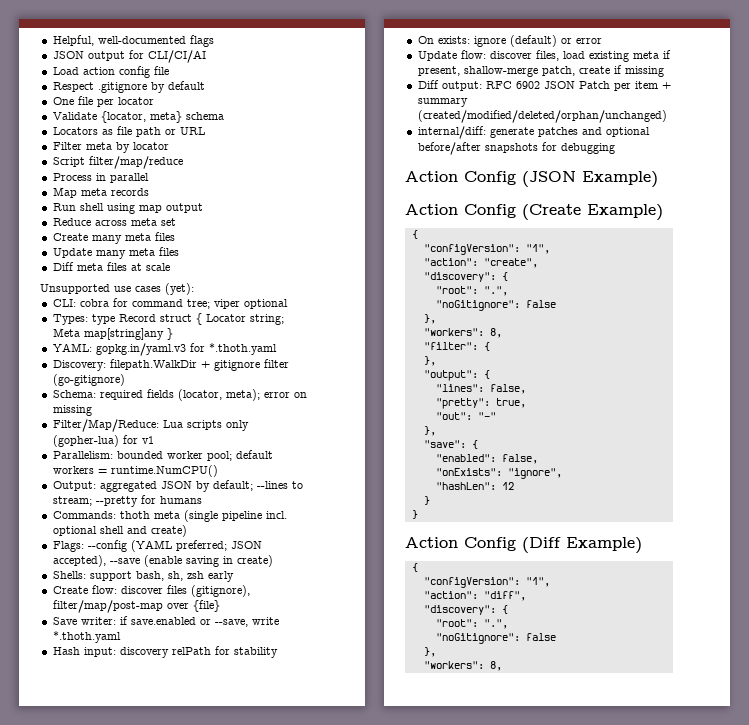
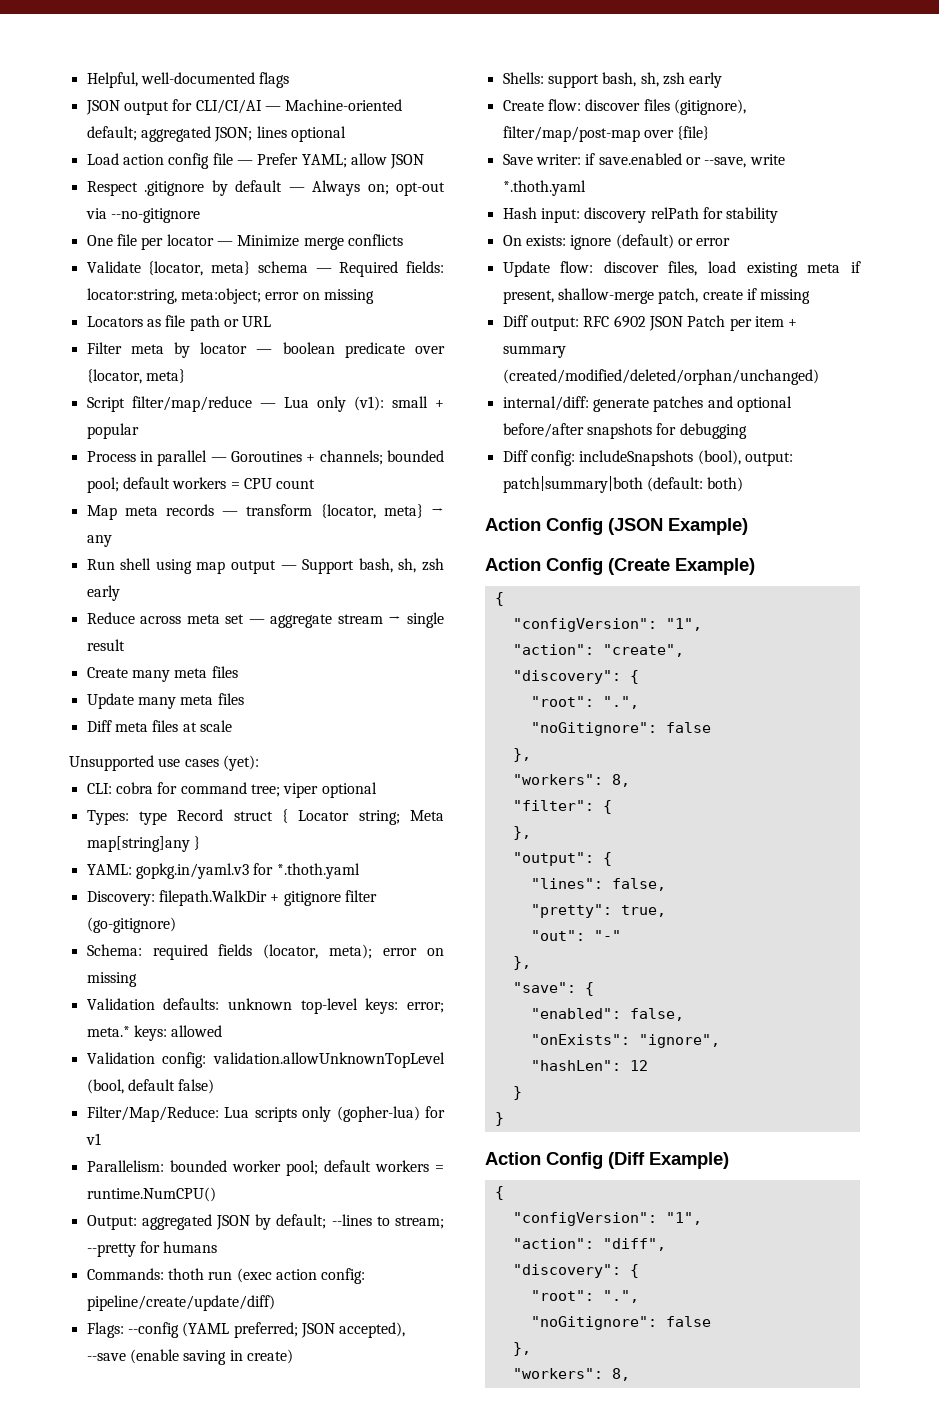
- JSON output for CLI/CI/AI
+ JSON output for CLI/CI/AI — Machine-oriented default; aggregated JSON; lines optional
- Load action config file
+ Load action config file — Prefer YAML; allow JSON
- Respect .gitignore by default
+ Respect .gitignore by default — Always on; opt-out via --no-gitignore
- One file per locator
+ One file per locator — Minimize merge conflicts
- Validate {locator, meta} schema
+ Validate {locator, meta} schema — Required fields: locator:string, meta:object; error on missing
- Filter meta by locator
- Script filter/map/reduce
- Process in parallel
- Map meta records
+ Filter meta by locator — boolean predicate over {locator, meta}
+ Script filter/map/reduce — Lua only (v1): small + popular
+ Process in parallel — Goroutines + channels; bounded pool; default workers = CPU count
+ Map meta records — transform {locator, meta} → any
- Run shell using map output
- Reduce across meta set
+ Run shell using map output — Support bash, sh, zsh early
+ Reduce across meta set — aggregate stream → single result
+ Validation defaults: unknown top-level keys: error; meta.* keys: allowed
+ Validation config: validation.allowUnknownTopLevel (bool, default false)
- Commands: thoth meta (single pipeline incl. optional shell and create)
+ Commands: thoth run (exec action config: pipeline/create/update/diff)
+ Diff config: includeSnapshots (bool), output: patch|summary|both (default: both)

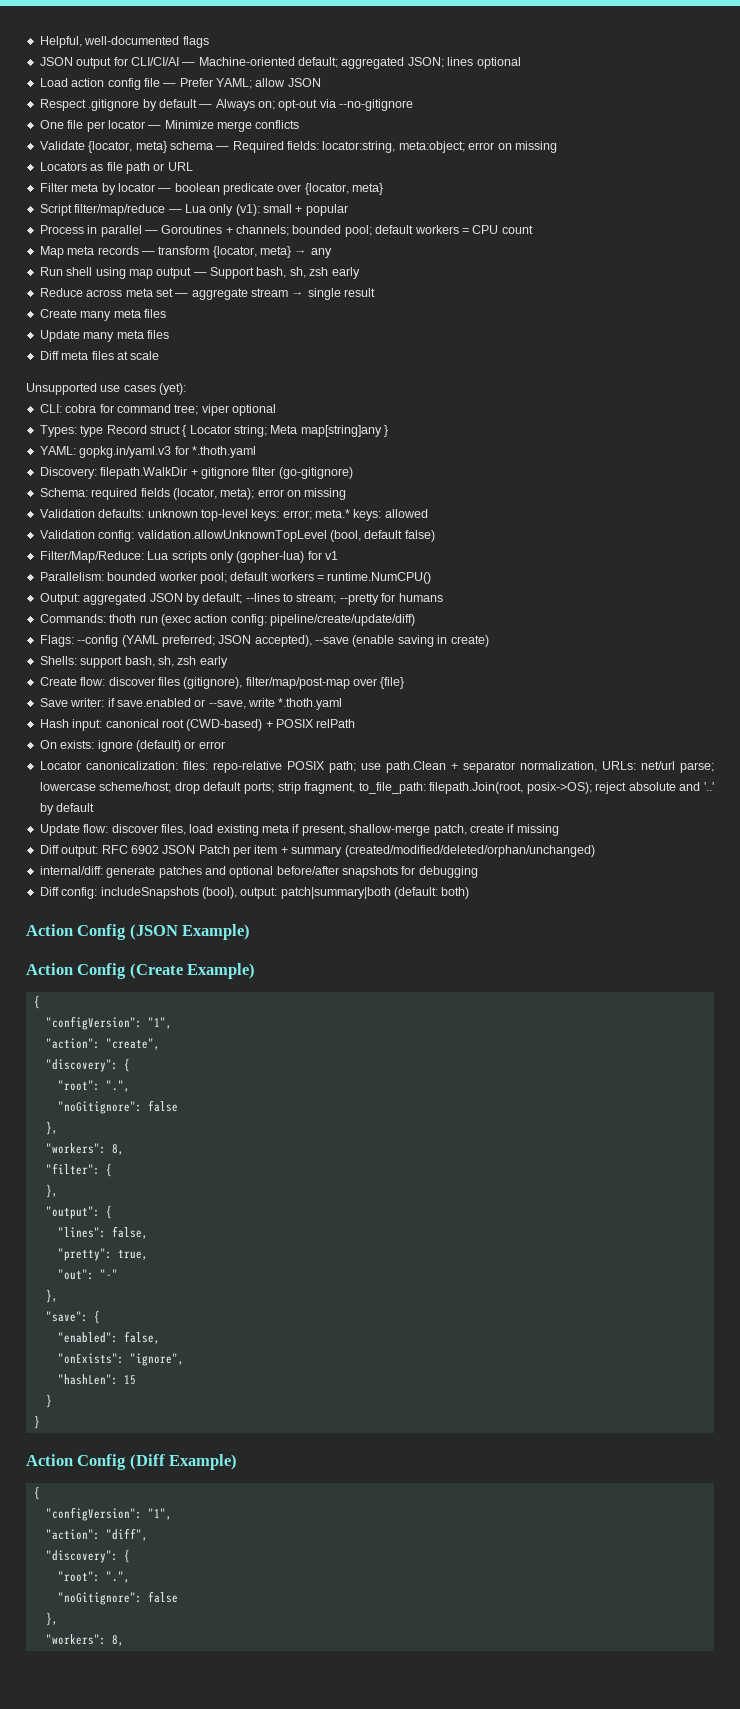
- Hash input: discovery relPath for stability
+ Hash input: canonical root (CWD-based) + POSIX relPath
+ Locator canonicalization: files: repo-relative POSIX path; use path.Clean + separator normalization, URLs: net/url parse; lowercase scheme/host; drop default ports; strip fragment, to_file_path: filepath.Join(root, posix->OS); reject absolute and '..' by default
- "hashLen": 12
+ "hashLen": 15

